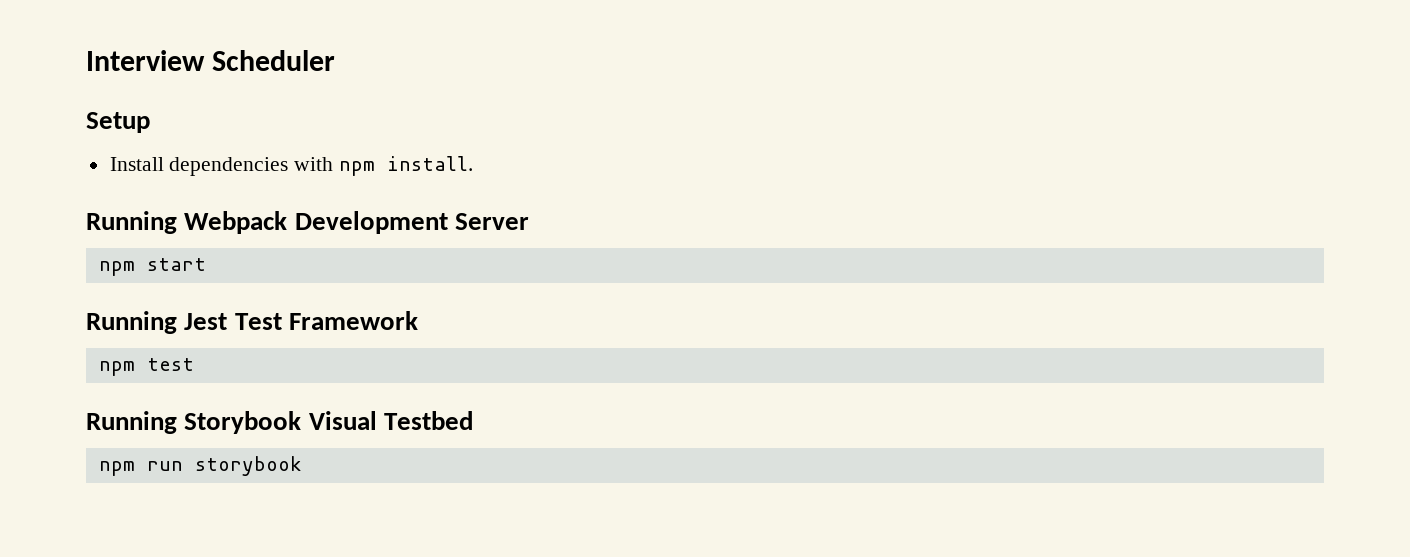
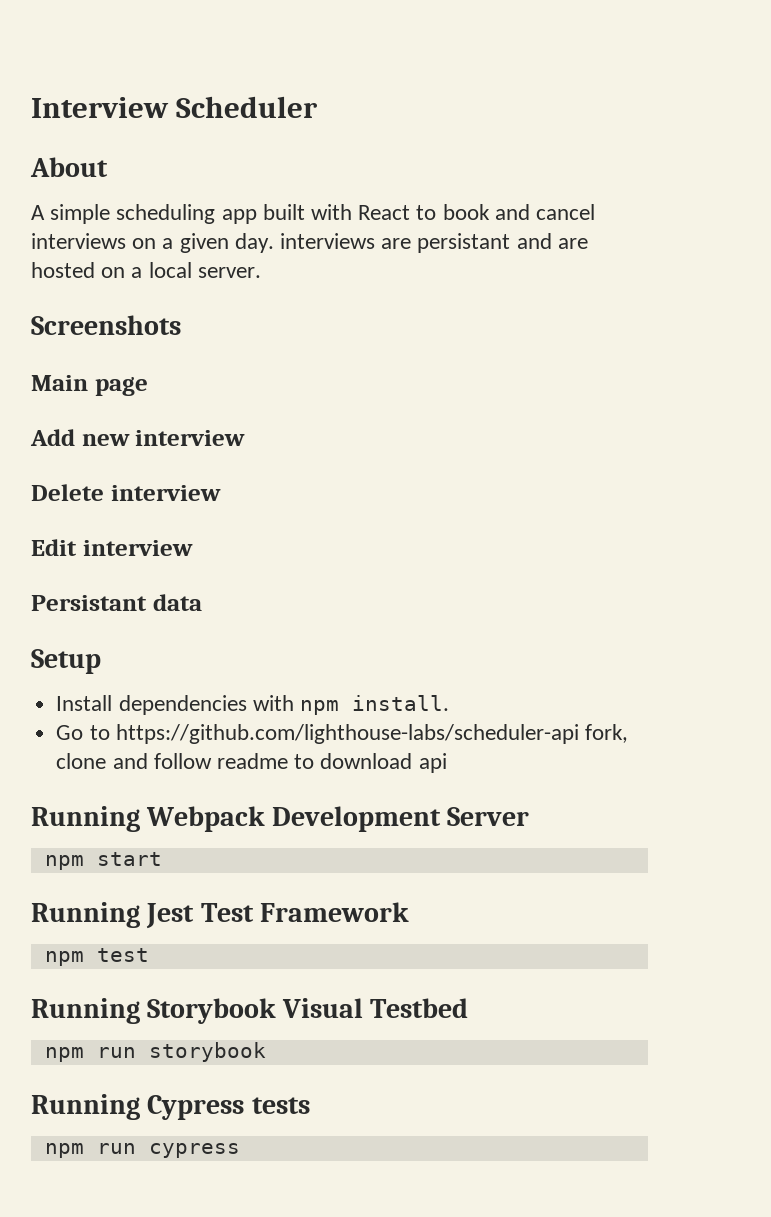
+ About
+ A simple scheduling app built with React to book and cancel interviews on a given day. interviews are persistant and are hosted on a local server.
+ Screenshots
+ Main page
+ Add new interview
+ Delete interview
+ Edit interview
+ Persistant data
+ Go to https://github.com/lighthouse-labs/scheduler-api fork, clone and follow readme to download api
+ Running Cypress tests
+ npm run cypress

